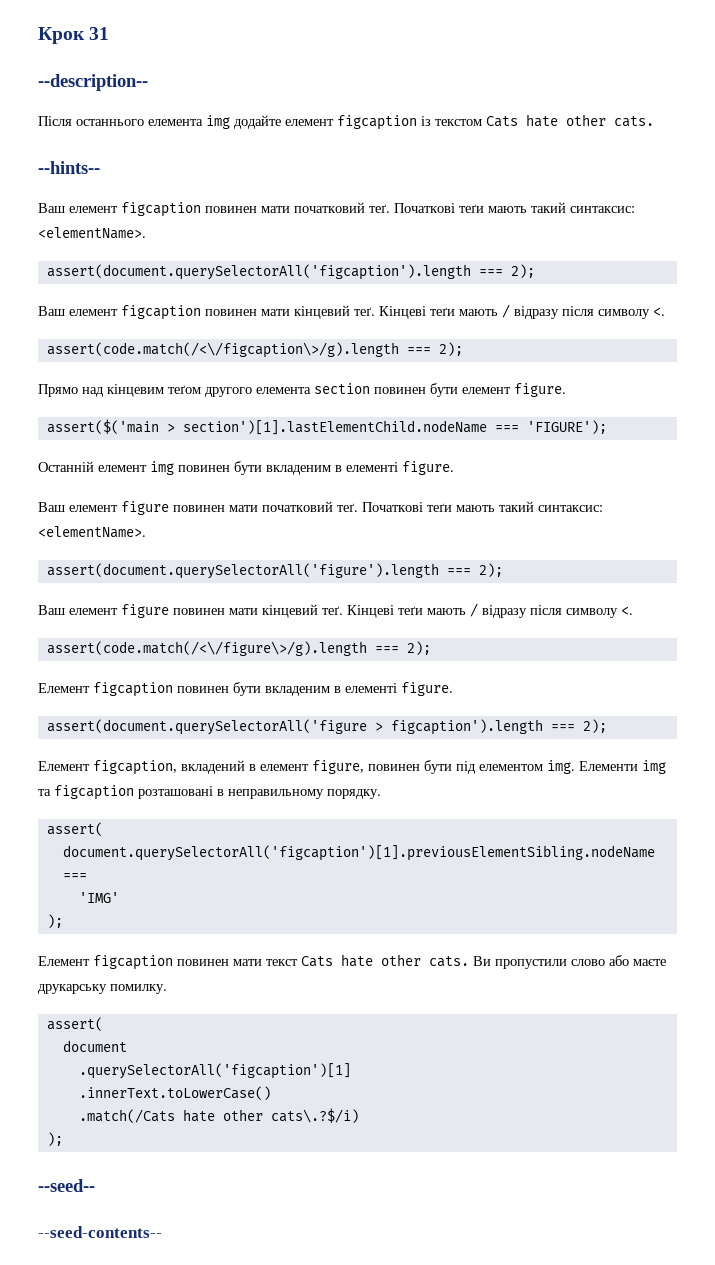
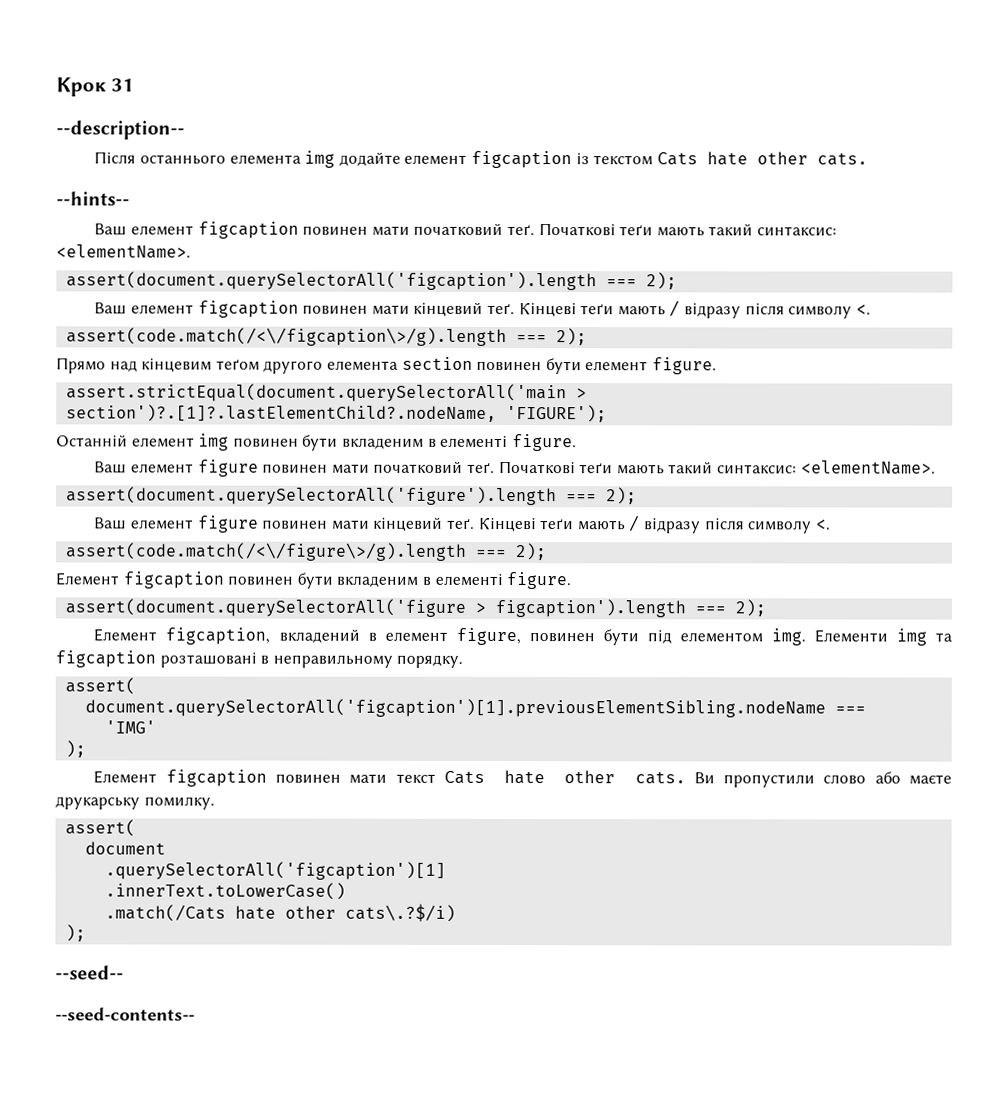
- assert($('main > section')[1].lastElementChild.nodeName === 'FIGURE');
+ assert.strictEqual(document.querySelectorAll('main > section')?.[1]?.lastElementChild?.nodeName, 'FIGURE');

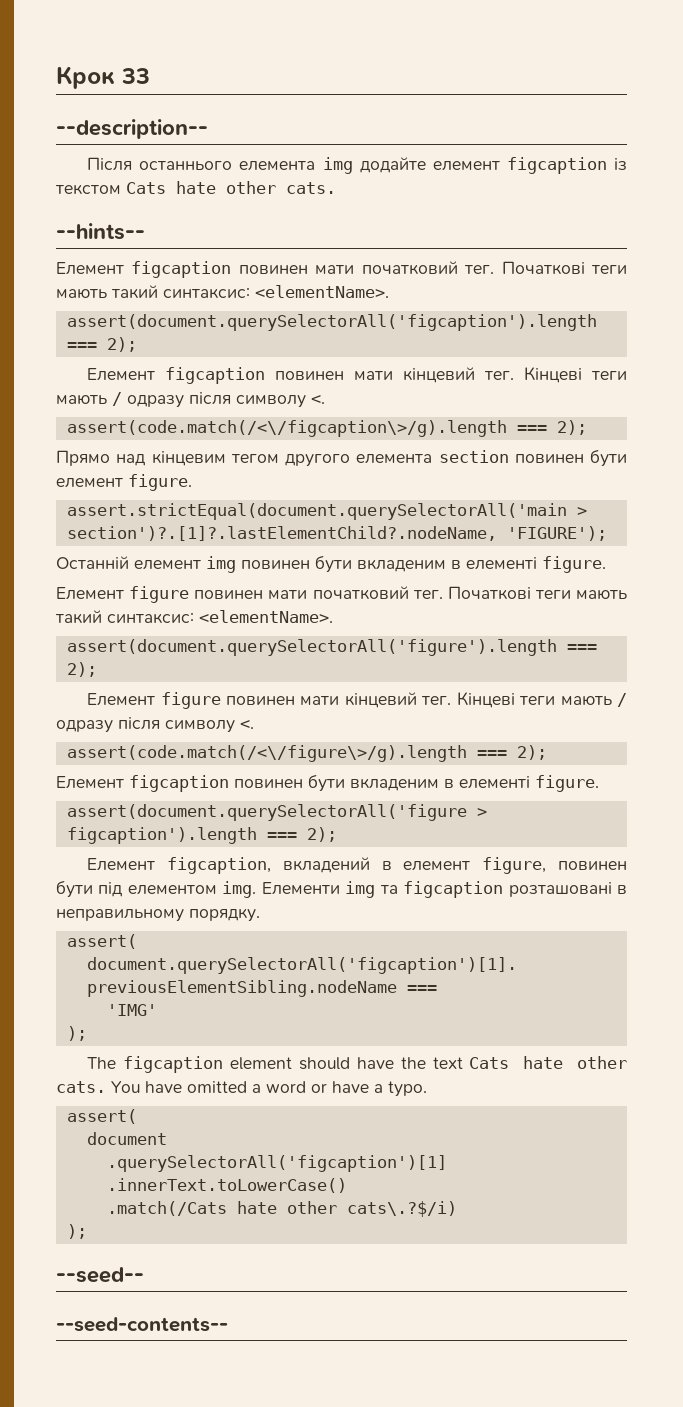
- Крок 31
+ Крок 33
- Ваш елемент figcaption повинен мати початковий теґ. Початкові теґи мають такий синтаксис: <elementName>.
+ Елемент figcaption повинен мати початковий тег. Початкові теги мають такий синтаксис: <elementName>.
- Ваш елемент figcaption повинен мати кінцевий теґ. Кінцеві теґи мають / відразу після символу <.
+ Елемент figcaption повинен мати кінцевий тег. Кінцеві теги мають / одразу після символу <.
- Прямо над кінцевим теґом другого елемента section повинен бути елемент figure.
+ Прямо над кінцевим тегом другого елемента section повинен бути елемент figure.
- Ваш елемент figure повинен мати початковий теґ. Початкові теґи мають такий синтаксис: <elementName>.
+ Елемент figure повинен мати початковий тег. Початкові теги мають такий синтаксис: <elementName>.
- Ваш елемент figure повинен мати кінцевий теґ. Кінцеві теґи мають / відразу після символу <.
+ Елемент figure повинен мати кінцевий тег. Кінцеві теги мають / одразу після символу <.
- Елемент figcaption повинен мати текст Cats hate other cats. Ви пропустили слово або маєте друкарську помилку.
+ The figcaption element should have the text Cats hate other cats. You have omitted a word or have a typo.

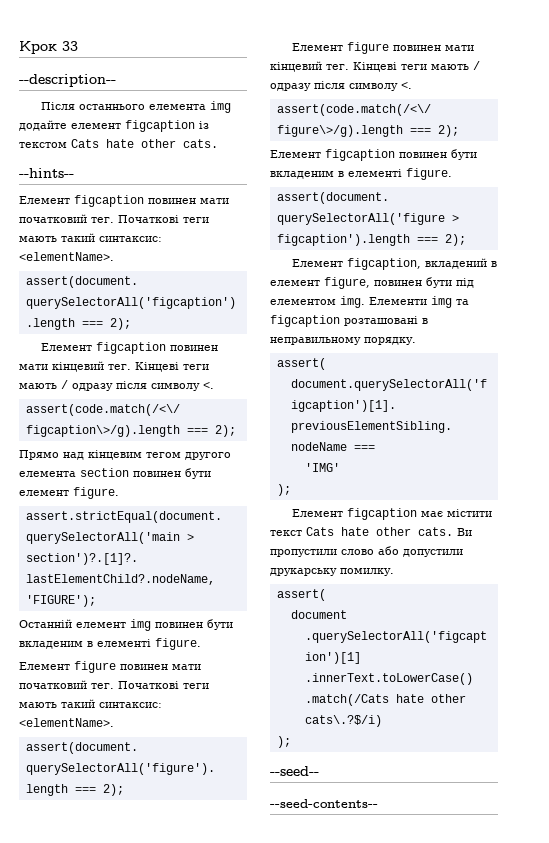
- The figcaption element should have the text Cats hate other cats. You have omitted a word or have a typo.
+ Елемент figcaption має містити текст Cats hate other cats. Ви пропустили слово або допустили друкарську помилку.

